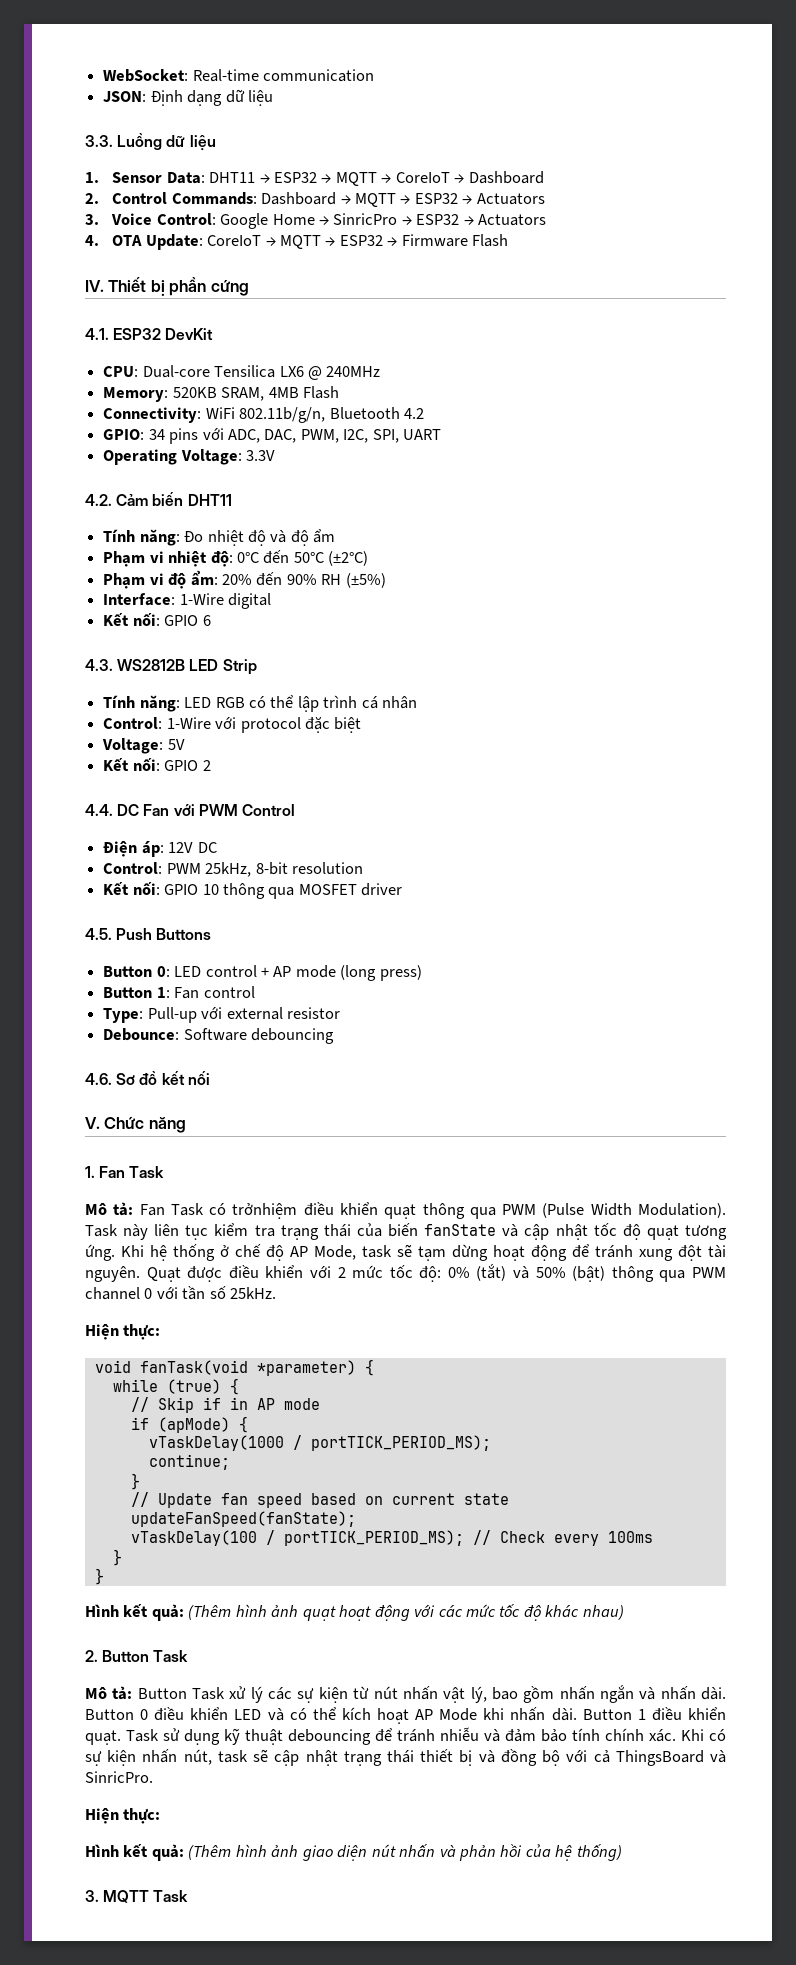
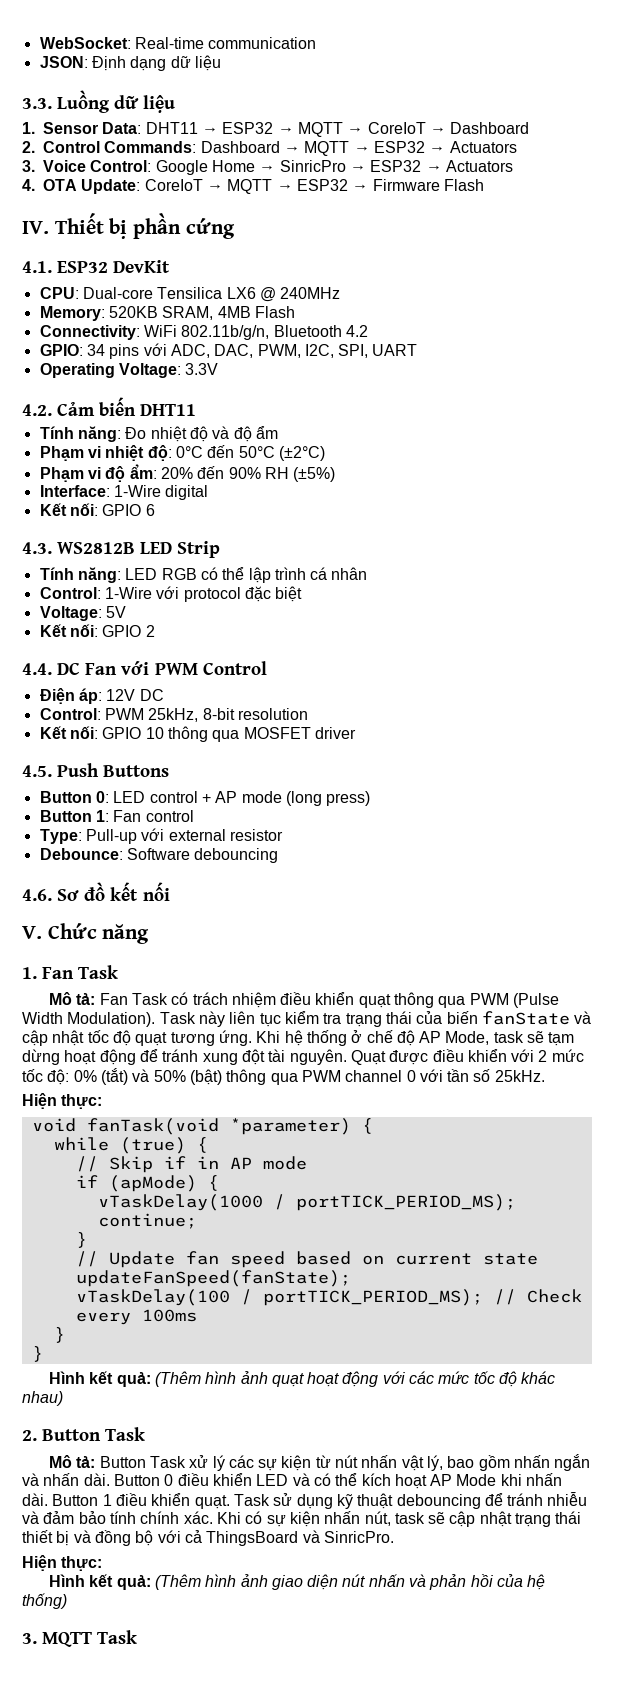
- Mô tả: Fan Task có trởnhiệm điều khiển quạt thông qua PWM (Pulse Width Modulation).
+ Mô tả: Fan Task có trách nhiệm điều khiển quạt thông qua PWM (Pulse Width Modulation).

